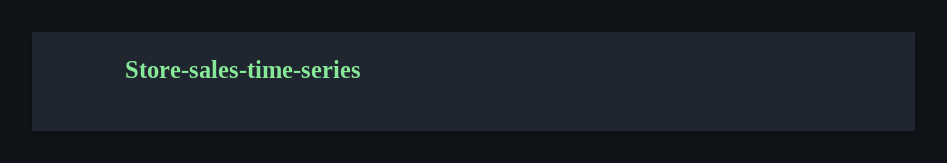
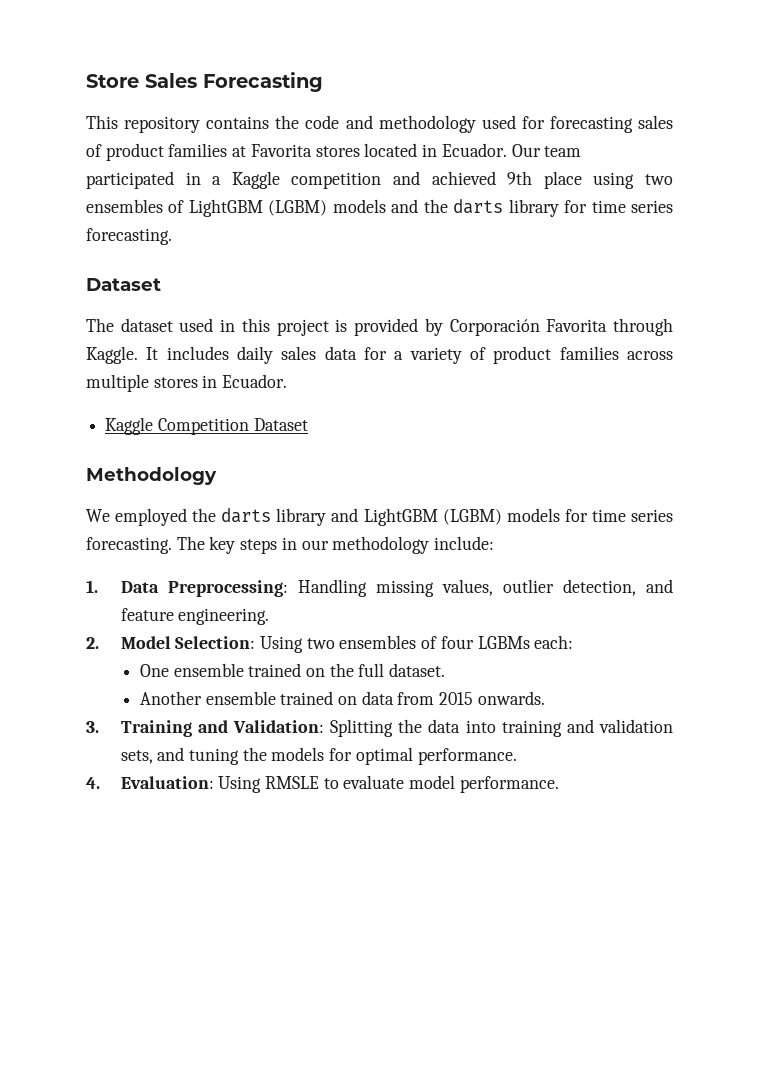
- Store-sales-time-series
+ Store Sales Forecasting
+ This repository contains the code and methodology used for forecasting sales of product families at Favorita stores located in Ecuador. Our team participated in a Kaggle competition and achieved 9th place using two ensembles of LightGBM (LGBM) models and the darts library for time series forecasting.
+ Dataset
+ The dataset used in this project is provided by Corporación Favorita through Kaggle. It includes daily sales data for a variety of product families across multiple stores in Ecuador.
+ Kaggle Competition Dataset
+ Methodology
+ We employed the darts library and LightGBM (LGBM) models for time series forecasting. The key steps in our methodology include:
+ 1. Data Preprocessing: Handling missing values, outlier detection, and feature engineering.
+ 2. Model Selection: Using two ensembles of four LGBMs each:
+ One ensemble trained on the full dataset.
+ Another ensemble trained on data from 2015 onwards.
+ 3. Training and Validation: Splitting the data into training and validation sets, and tuning the models for optimal performance.
+ 4. Evaluation: Using RMSLE to evaluate model performance.

